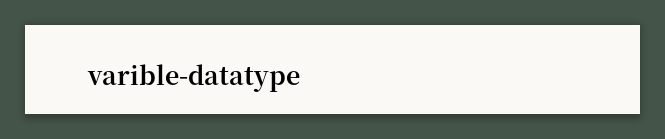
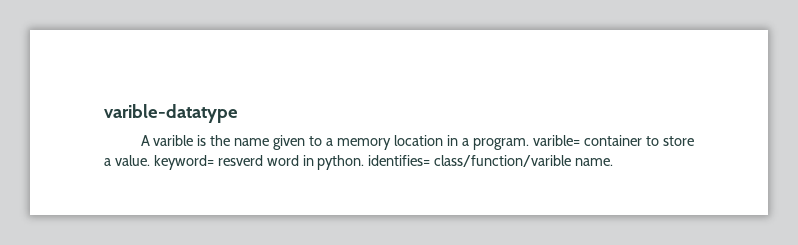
+ A varible is the name given to a memory location in a program. varible= container to store a value. keyword= resverd word in python. identifies= class/function/varible name.

